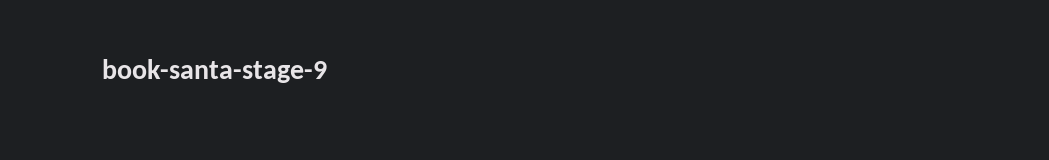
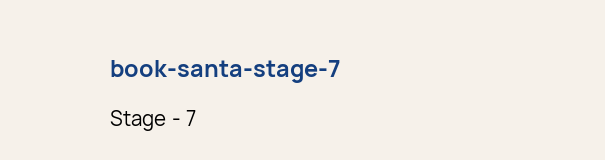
- book-santa-stage-9
+ book-santa-stage-7
+ Stage - 7

